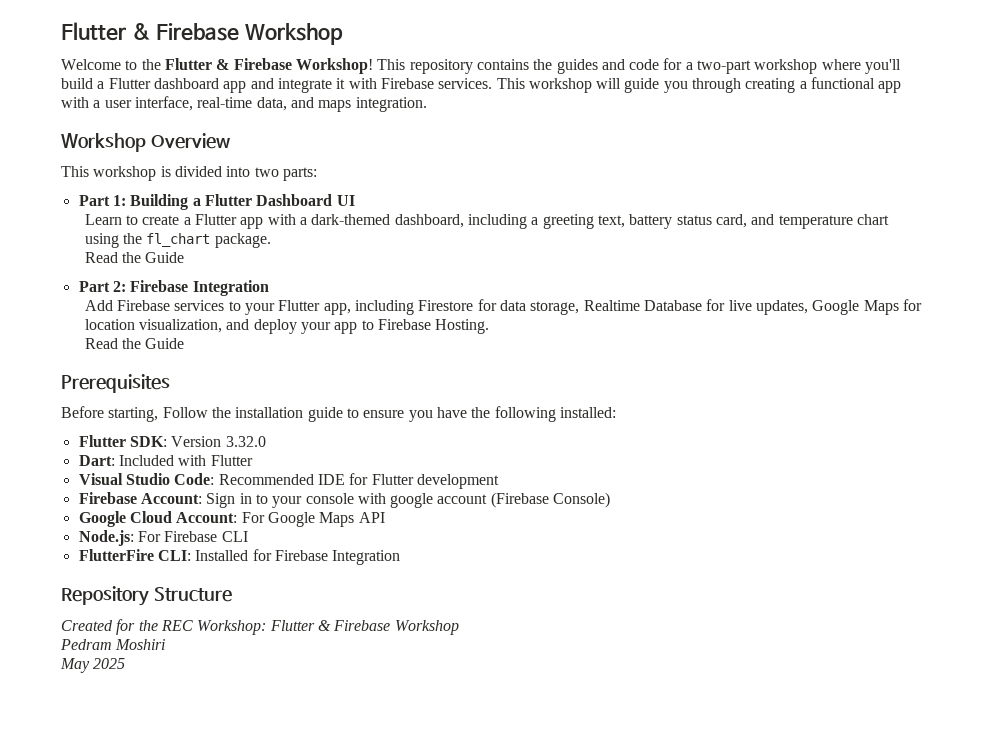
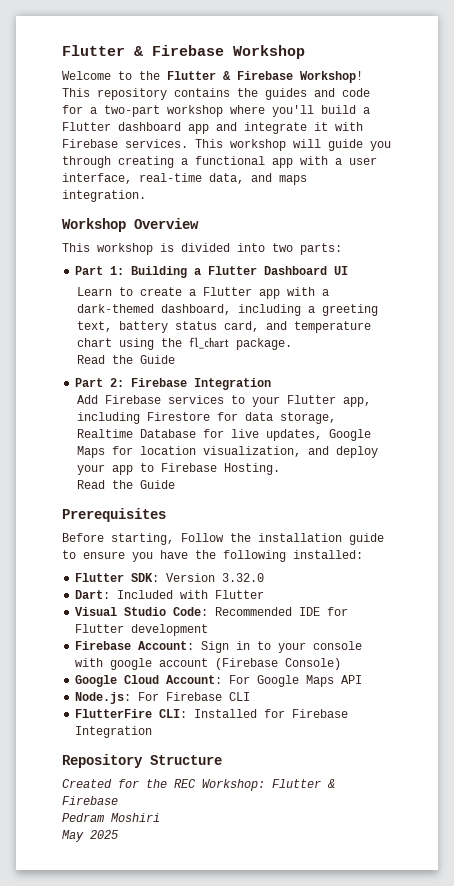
- Created for the REC Workshop: Flutter & Firebase Workshop
+ Created for the REC Workshop: Flutter & Firebase

